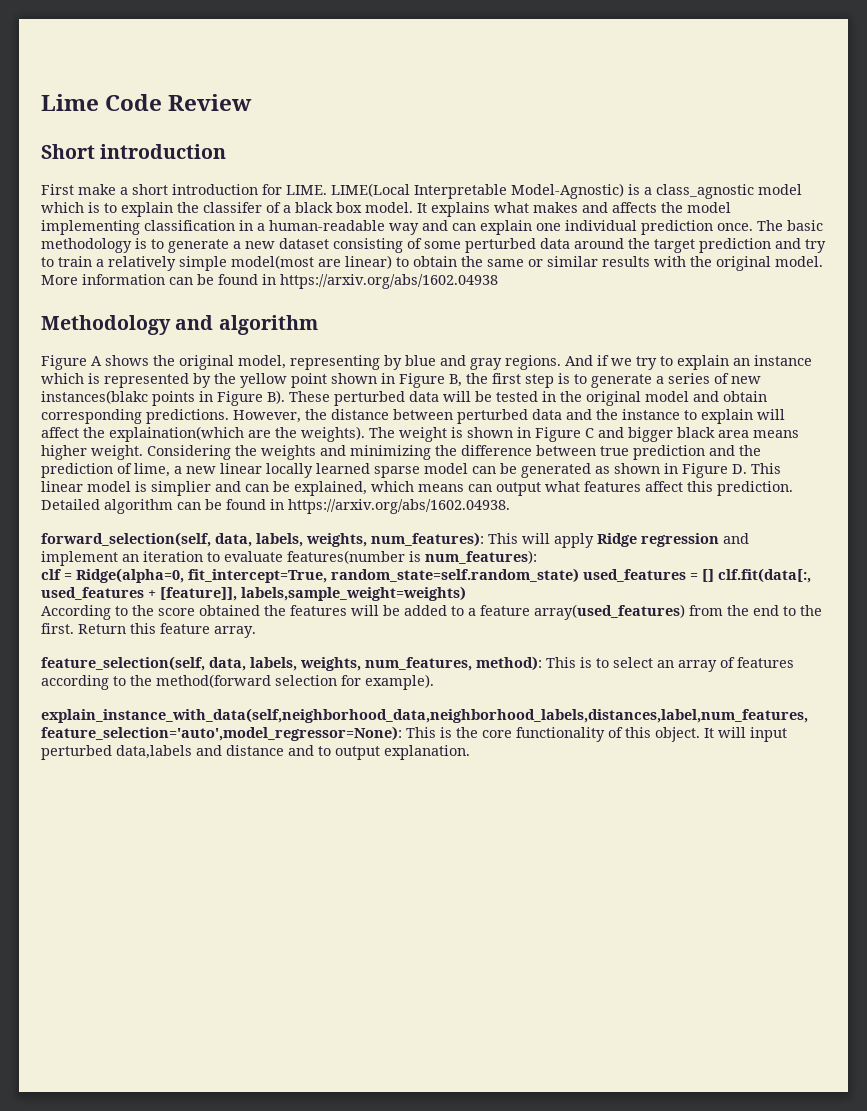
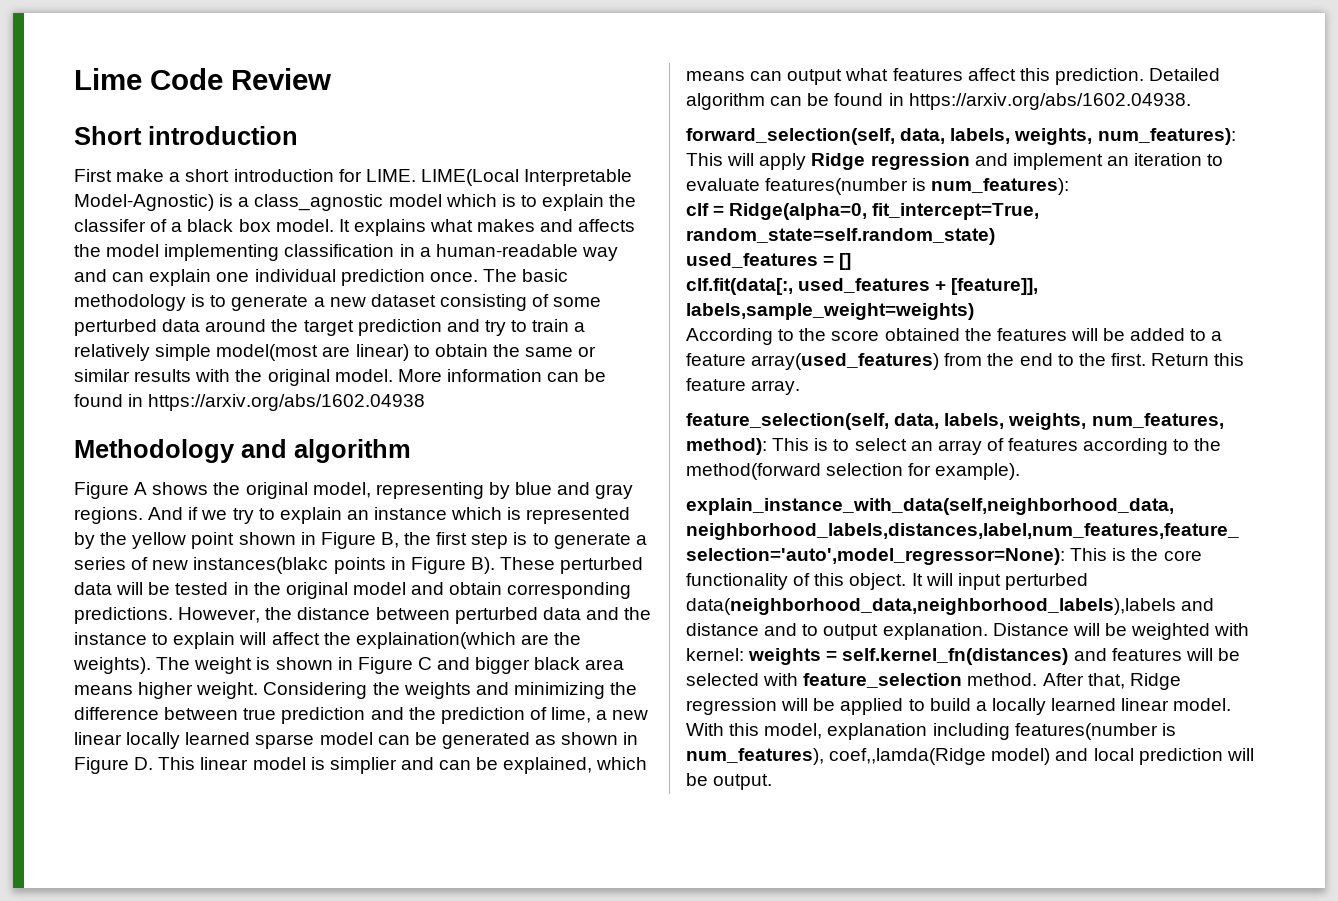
- clf = Ridge(alpha=0, fit_intercept=True, random_state=self.random_state) used_features = [] clf.fit(data[:, used_features + [feature]], labels,sample_weight=weights)
+ clf = Ridge(alpha=0, fit_intercept=True, random_state=self.random_state)
+ used_features = []
+ clf.fit(data[:, used_features + [feature]], labels,sample_weight=weights)
- It will input perturbed data,labels and distance and to output explanation.
+ It will input perturbed data(neighborhood_data,neighborhood_labels),labels and distance and to output explanation.
+ Distance will be weighted with kernel: weights = self.kernel_fn(distances) and features will be selected with feature_selection method. After that, Ridge regression will be applied to build a locally learned linear model. With this model, explanation including features(number is num_features), coef,,lamda(Ridge model) and local prediction will be output.

